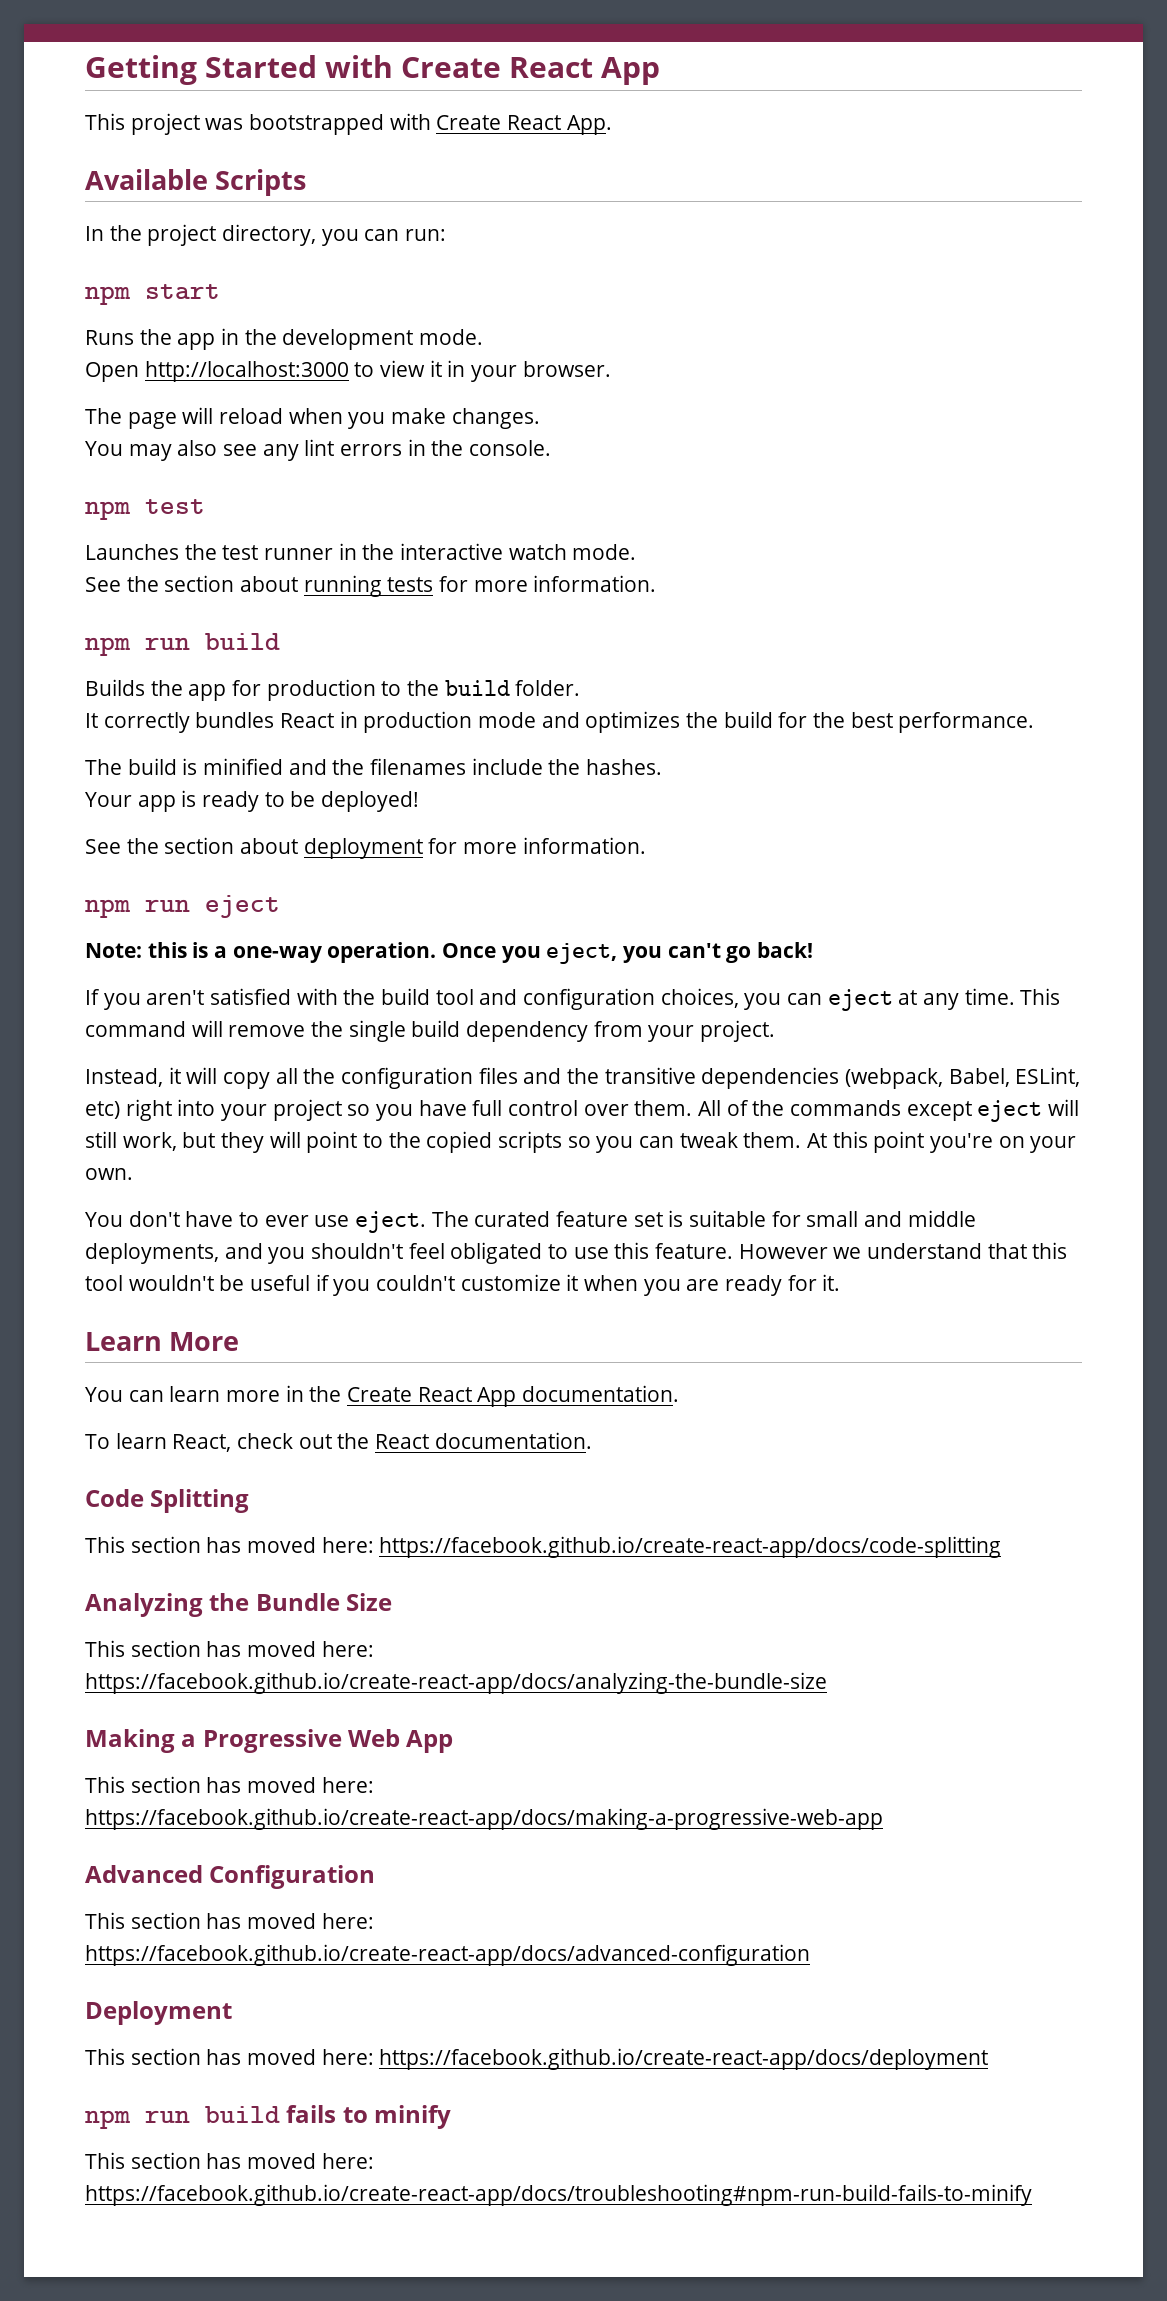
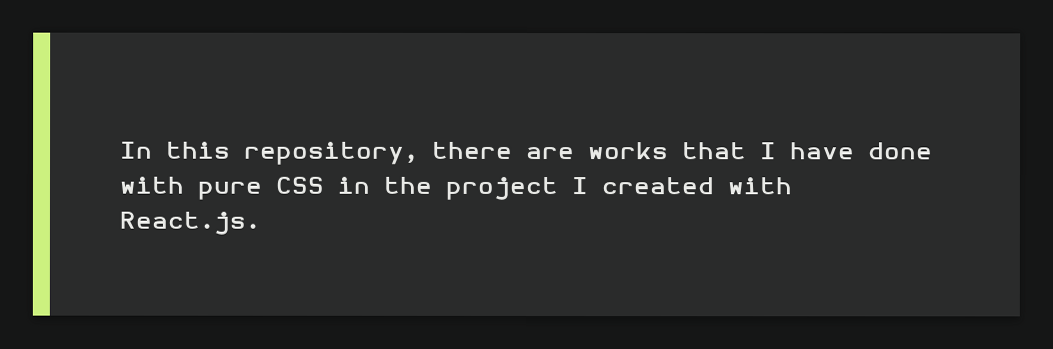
- Getting Started with Create React App
- This project was bootstrapped with Create React App.
- Available Scripts
- In the project directory, you can run:
- npm start
- Runs the app in the development mode.
- Open http://localhost:3000 to view it in your browser.
- The page will reload when you make changes.
- You may also see any lint errors in the console.
- npm test
- Launches the test runner in the interactive watch mode.
- See the section about running tests for more information.
- npm run build
- Builds the app for production to the build folder.
- It correctly bundles React in production mode and optimizes the build for the best performance.
- The build is minified and the filenames include the hashes.
- Your app is ready to be deployed!
- See the section about deployment for more information.
- npm run eject
- Note: this is a one-way operation. Once you eject, you can't go back!
- If you aren't satisfied with the build tool and configuration choices, you can eject at any time. This command will remove the single build dependency from your project.
- Instead, it will copy all the configuration files and the transitive dependencies (webpack, Babel, ESLint, etc) right into your project so you have full control over them. All of the commands except eject will still work, but they will point to the copied scripts so you can tweak them. At this point you're on your own.
- You don't have to ever use eject. The curated feature set is suitable for small and middle deployments, and you shouldn't feel obligated to use this feature. However we understand that this tool wouldn't be useful if you couldn't customize it when you are ready for it.
- Learn More
- You can learn more in the Create React App documentation.
- To learn React, check out the React documentation.
- Code Splitting
- This section has moved here: https://facebook.github.io/create-react-app/docs/code-splitting
- Analyzing the Bundle Size
- This section has moved here: https://facebook.github.io/create-react-app/docs/analyzing-the-bundle-size
- Making a Progressive Web App
- This section has moved here: https://facebook.github.io/create-react-app/docs/making-a-progressive-web-app
- Advanced Configuration
- This section has moved here: https://facebook.github.io/create-react-app/docs/advanced-configuration
- Deployment
- This section has moved here: https://facebook.github.io/create-react-app/docs/deployment
- npm run build fails to minify
- This section has moved here: https://facebook.github.io/create-react-app/docs/troubleshooting#npm-run-build-fails-to-minify
+ In this repository, there are works that I have done with pure CSS in the project I created with React.js.

